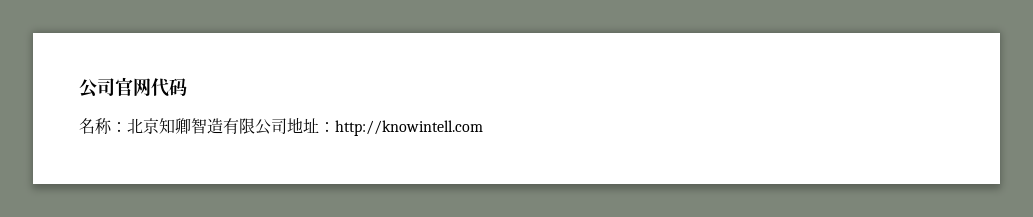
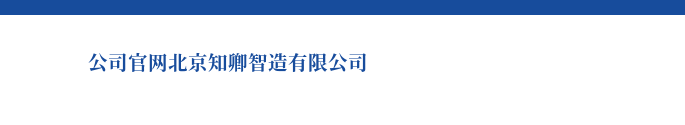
- 公司官网代码
- 名称：北京知卿智造有限公司地址：http://knowintell.com
+ 公司官网北京知卿智造有限公司

